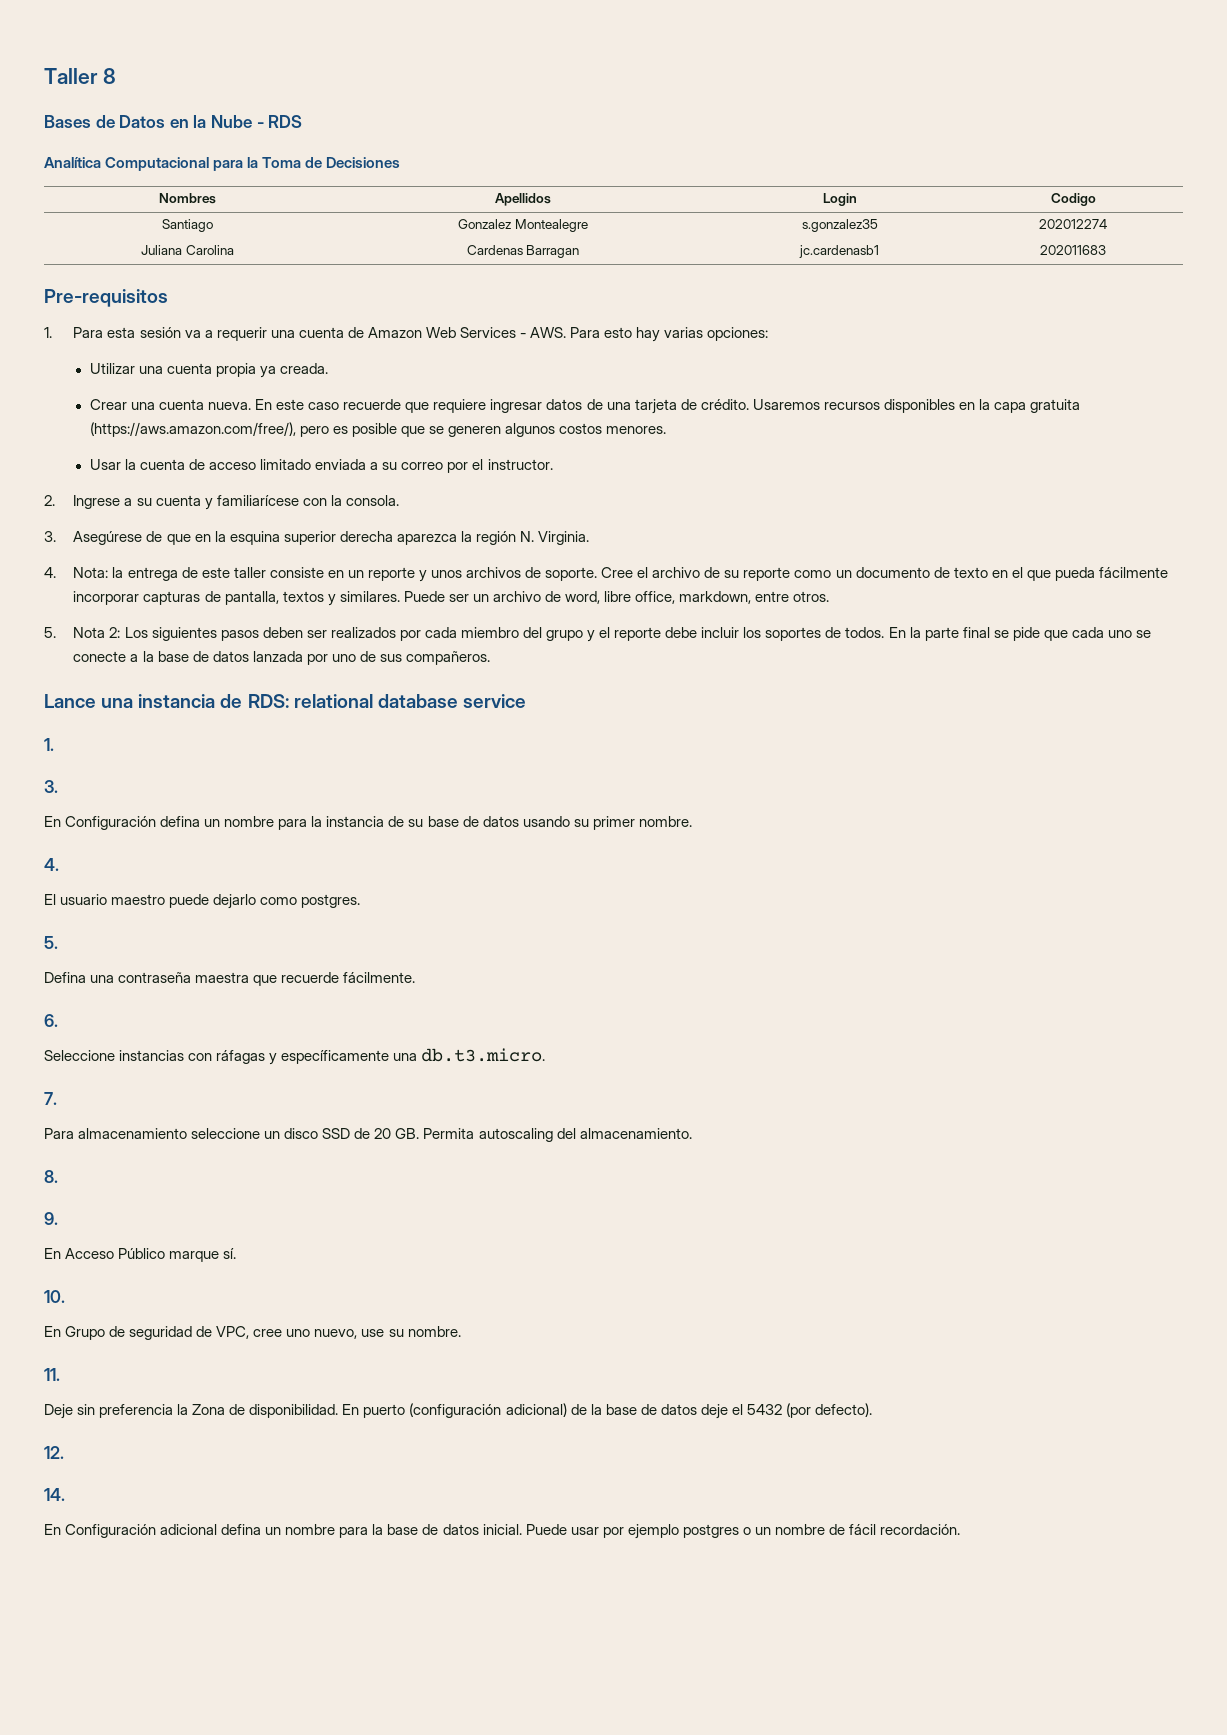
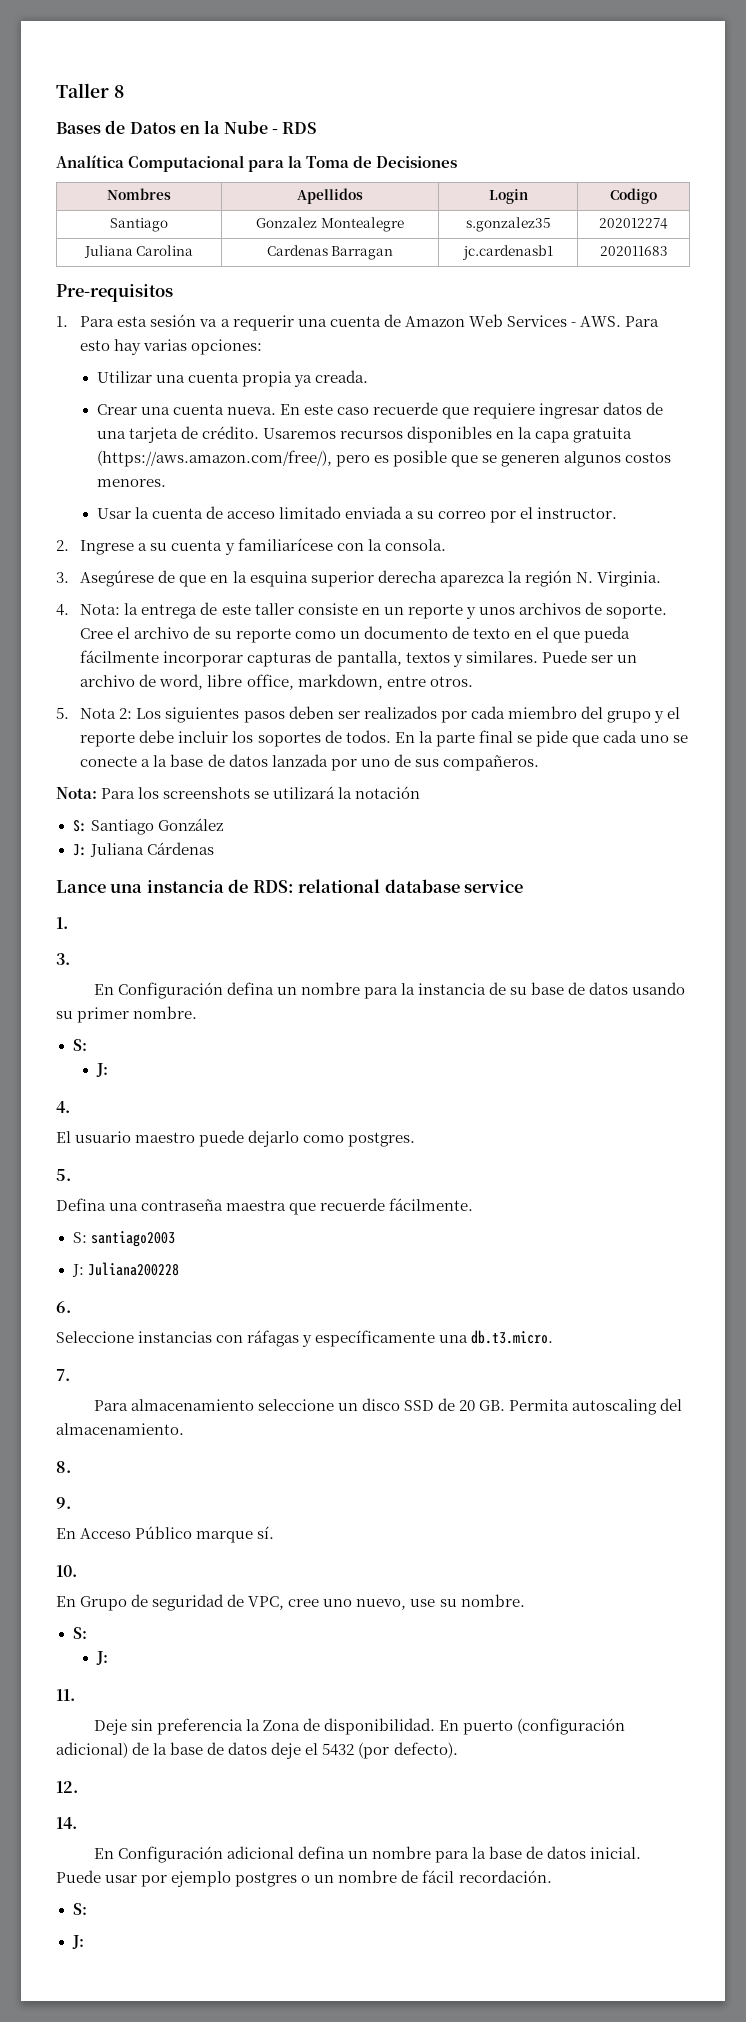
+ Nota: Para los screenshots se utilizará la notación
+ S: Santiago González
+ J: Juliana Cárdenas
  En Configuración defina un nombre para la instancia de su base de datos usando su primer nombre.
+ S:
+ J:
+ S: santiago2003
+ J: Juliana200228
  En Grupo de seguridad de VPC, cree uno nuevo, use su nombre.
+ S:
+ J:
  Puede usar por ejemplo postgres o un nombre de fácil recordación.
+ S:
+ J:

